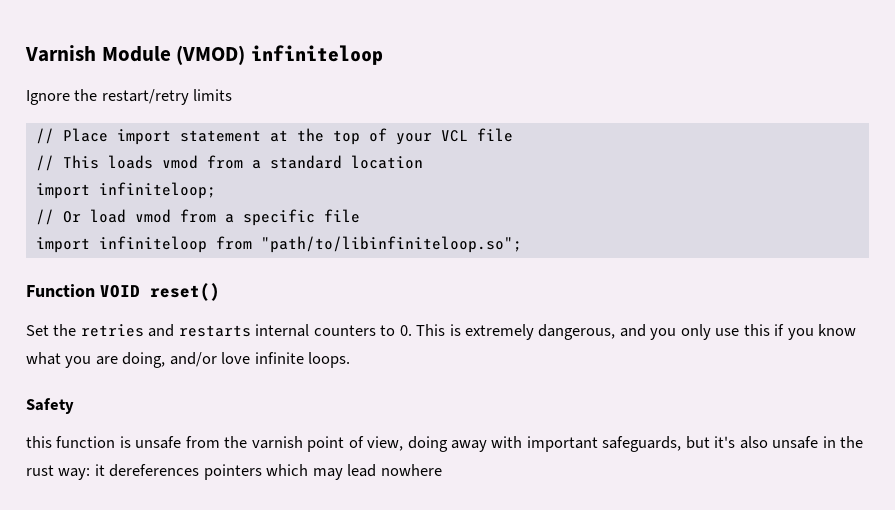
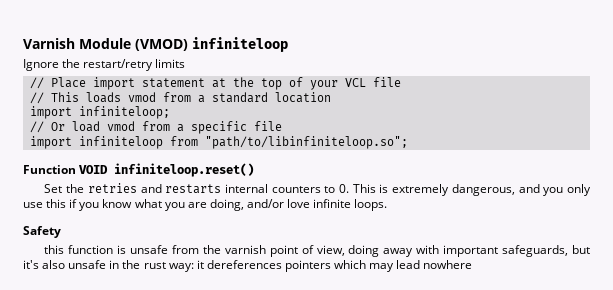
- Function VOID reset()
+ Function VOID infiniteloop.reset()

